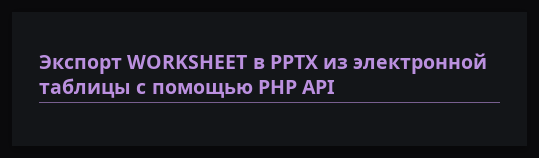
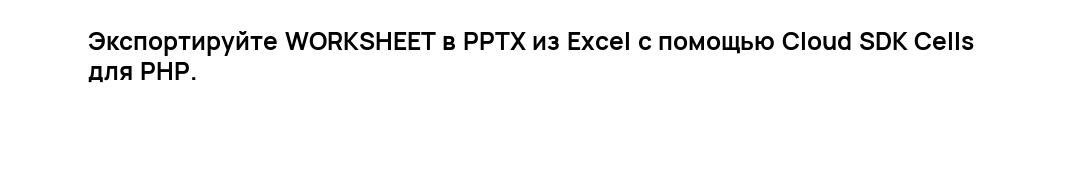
- Экспорт WORKSHEET в PPTX из электронной таблицы с помощью PHP API
+ Экспортируйте WORKSHEET в PPTX из Excel с помощью Cloud SDK Cells для PHP.

